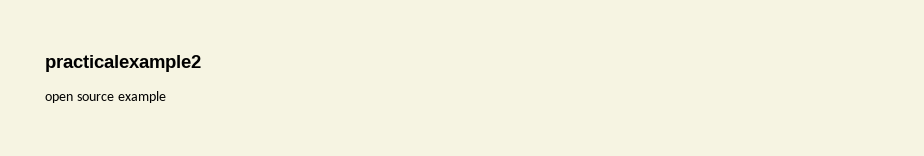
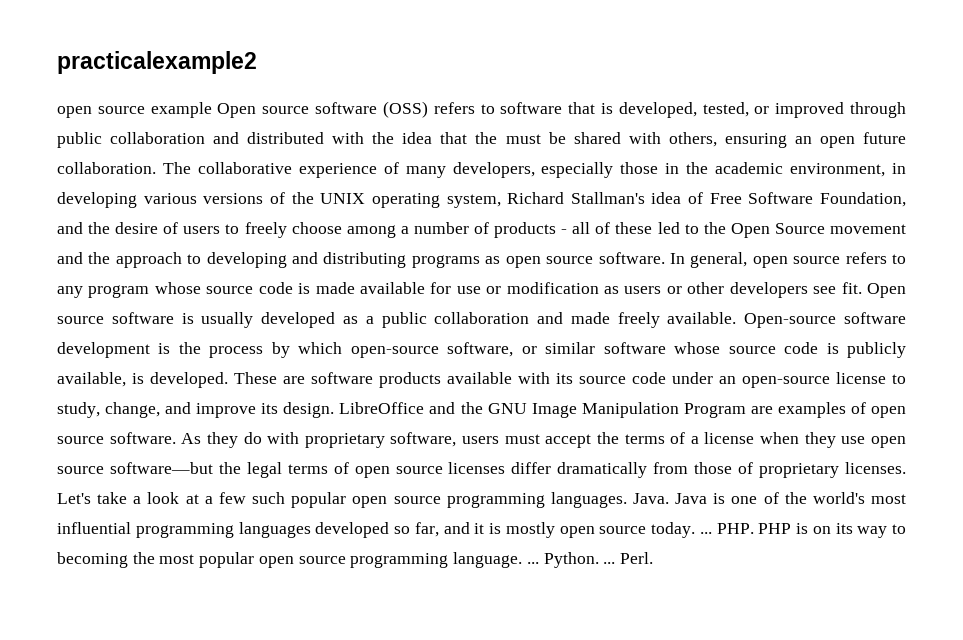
- open source example
+ open source example Open source software (OSS) refers to software that is developed, tested, or improved through public collaboration and distributed with the idea that the must be shared with others, ensuring an open future collaboration. The collaborative experience of many developers, especially those in the academic environment, in developing various versions of the UNIX operating system, Richard Stallman's idea of Free Software Foundation, and the desire of users to freely choose among a number of products - all of these led to the Open Source movement and the approach to developing and distributing programs as open source software. In general, open source refers to any program whose source code is made available for use or modification as users or other developers see fit. Open source software is usually developed as a public collaboration and made freely available. Open-source software development is the process by which open-source software, or similar software whose source code is publicly available, is developed. These are software products available with its source code under an open-source license to study, change, and improve its design. LibreOffice and the GNU Image Manipulation Program are examples of open source software. As they do with proprietary software, users must accept the terms of a license when they use open source software—but the legal terms of open source licenses differ dramatically from those of proprietary licenses. Let's take a look at a few such popular open source programming languages. Java. Java is one of the world's most influential programming languages developed so far, and it is mostly open source today. ... PHP. PHP is on its way to becoming the most popular open source programming language. ... Python. ... Perl.

